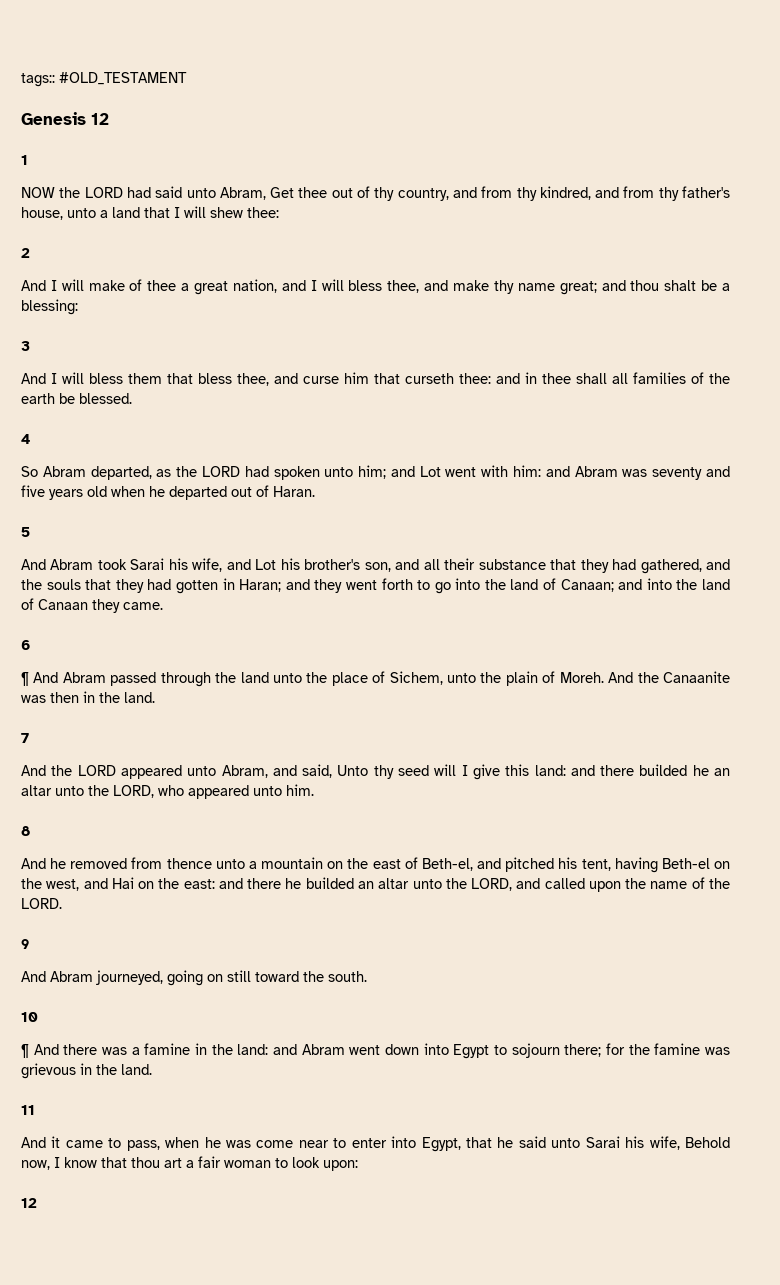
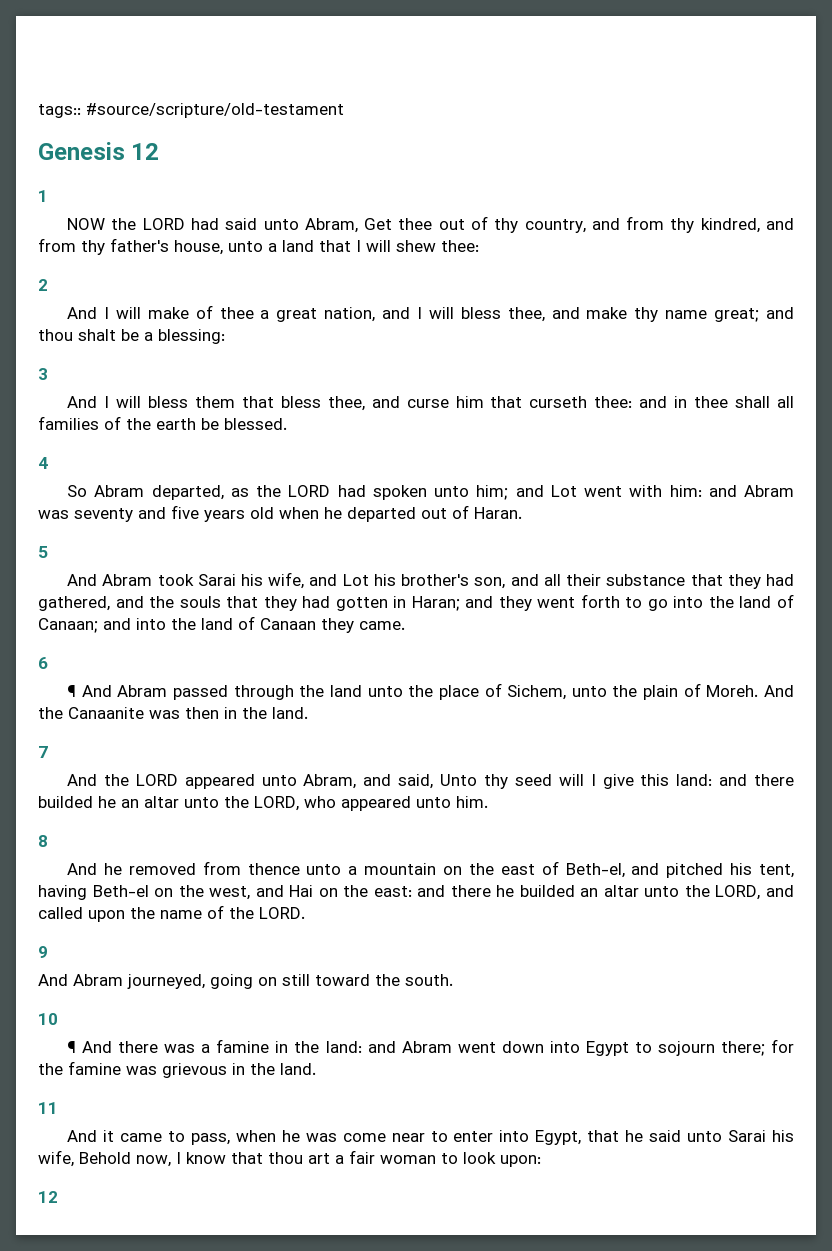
- tags:: #OLD_TESTAMENT
+ tags:: #source/scripture/old-testament

